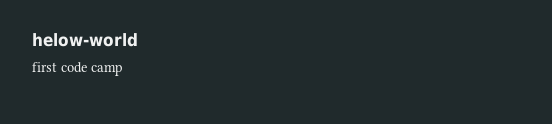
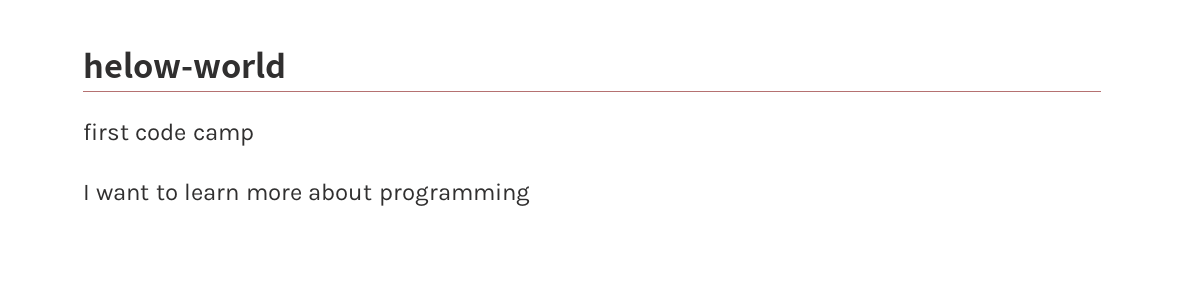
+ I want to learn more about programming

